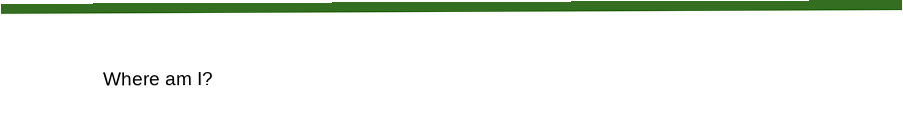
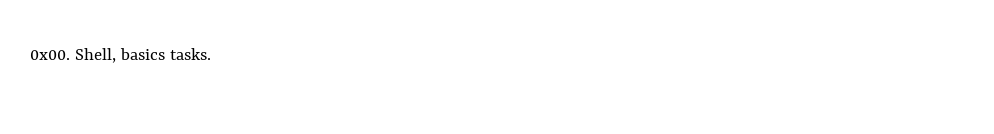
- Where am I?
+ 0x00. Shell, basics tasks.

